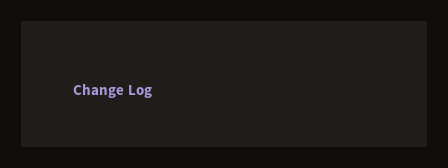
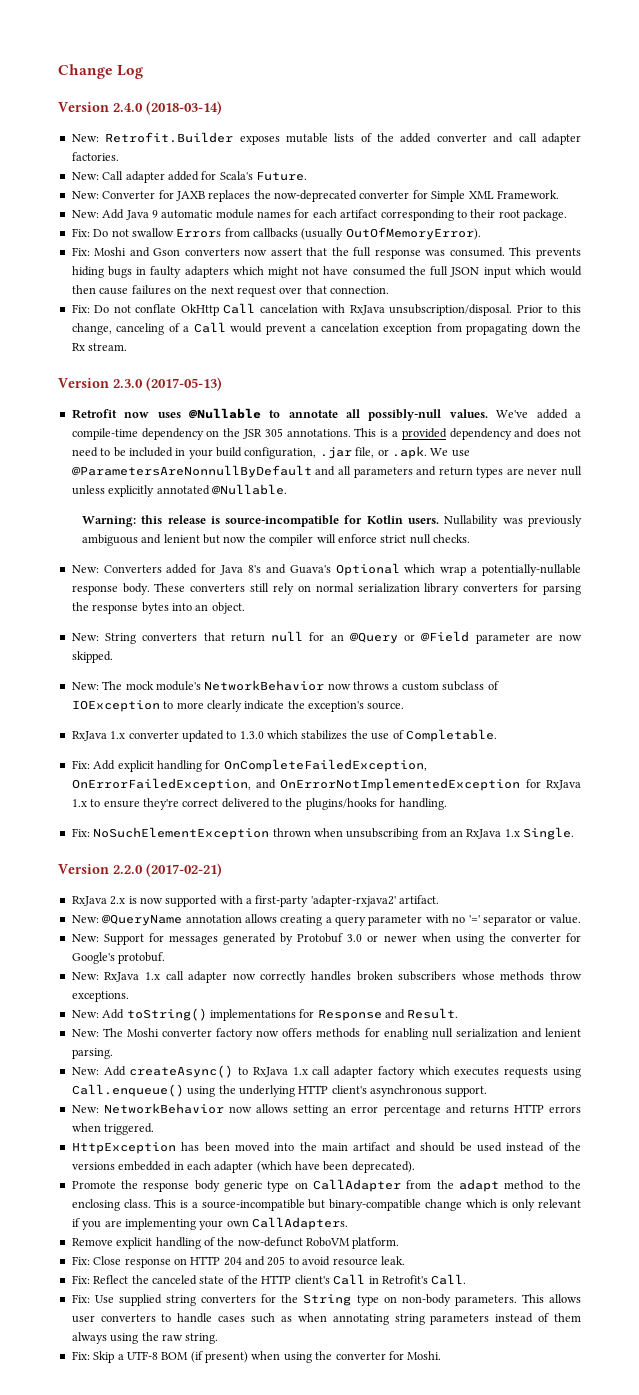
+ Version 2.4.0 (2018-03-14)
+ New: Retrofit.Builder exposes mutable lists of the added converter and call adapter factories.
+ New: Call adapter added for Scala's Future.
+ New: Converter for JAXB replaces the now-deprecated converter for Simple XML Framework.
+ New: Add Java 9 automatic module names for each artifact corresponding to their root package.
+ Fix: Do not swallow Errors from callbacks (usually OutOfMemoryError).
+ Fix: Moshi and Gson converters now assert that the full response was consumed. This prevents hiding bugs in faulty adapters which might not have consumed the full JSON input which would then cause failures on the next request over that connection.
+ Fix: Do not conflate OkHttp Call cancelation with RxJava unsubscription/disposal. Prior to this change, canceling of a Call would prevent a cancelation exception from propagating down the Rx stream.
+ Version 2.3.0 (2017-05-13)
+ Retrofit now uses @Nullable to annotate all possibly-null values. We've added a compile-time dependency on the JSR 305 annotations. This is a provided dependency and does not need to be included in your build configuration, .jar file, or .apk. We use @ParametersAreNonnullByDefault and all parameters and return types are never null unless explicitly annotated @Nullable.
+ Warning: this release is source-incompatible for Kotlin users. Nullability was previously ambiguous and lenient but now the compiler will enforce strict null checks.
+ New: Converters added for Java 8's and Guava's Optional which wrap a potentially-nullable response body. These converters still rely on normal serialization library converters for parsing the response bytes into an object.
+ New: String converters that return null for an @Query or @Field parameter are now skipped.
+ New: The mock module's NetworkBehavior now throws a custom subclass of IOException to more clearly indicate the exception's source.
+ RxJava 1.x converter updated to 1.3.0 which stabilizes the use of Completable.
+ Fix: Add explicit handling for OnCompleteFailedException, OnErrorFailedException, and OnErrorNotImplementedException for RxJava 1.x to ensure they're correct delivered to the plugins/hooks for handling.
+ Fix: NoSuchElementException thrown when unsubscribing from an RxJava 1.x Single.
+ Version 2.2.0 (2017-02-21)
+ RxJava 2.x is now supported with a first-party 'adapter-rxjava2' artifact.
+ New: @QueryName annotation allows creating a query parameter with no '=' separator or value.
+ New: Support for messages generated by Protobuf 3.0 or newer when using the converter for Google's protobuf.
+ New: RxJava 1.x call adapter now correctly handles broken subscribers whose methods throw exceptions.
+ New: Add toString() implementations for Response and Result.
+ New: The Moshi converter factory now offers methods for enabling null serialization and lenient parsing.
+ New: Add createAsync() to RxJava 1.x call adapter factory which executes requests using Call.enqueue() using the underlying HTTP client's asynchronous support.
+ New: NetworkBehavior now allows setting an error percentage and returns HTTP errors when triggered.
+ HttpException has been moved into the main artifact and should be used instead of the versions embedded in each adapter (which have been deprecated).
+ Promote the response body generic type on CallAdapter from the adapt method to the enclosing class. This is a source-incompatible but binary-compatible change which is only relevant if you are implementing your own CallAdapters.
+ Remove explicit handling of the now-defunct RoboVM platform.
+ Fix: Close response on HTTP 204 and 205 to avoid resource leak.
+ Fix: Reflect the canceled state of the HTTP client's Call in Retrofit's Call.
+ Fix: Use supplied string converters for the String type on non-body parameters. This allows user converters to handle cases such as when annotating string parameters instead of them always using the raw string.
+ Fix: Skip a UTF-8 BOM (if present) when using the converter for Moshi.

